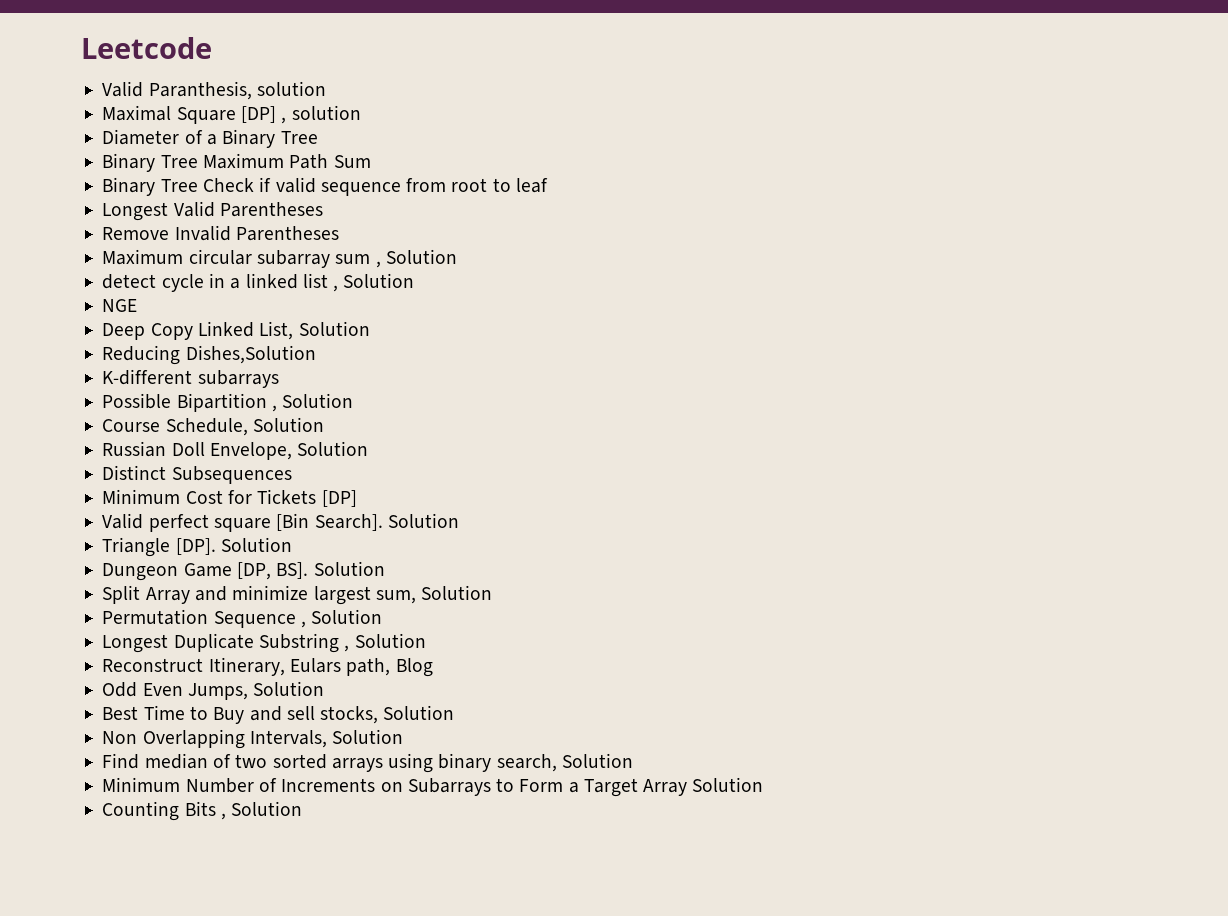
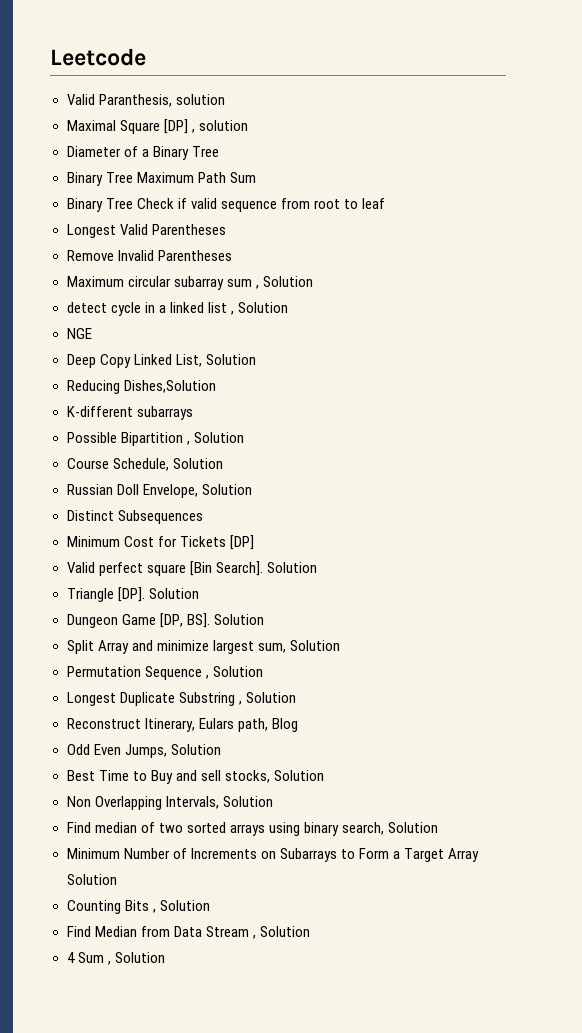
+ Find Median from Data Stream , Solution
+ 4 Sum , Solution

